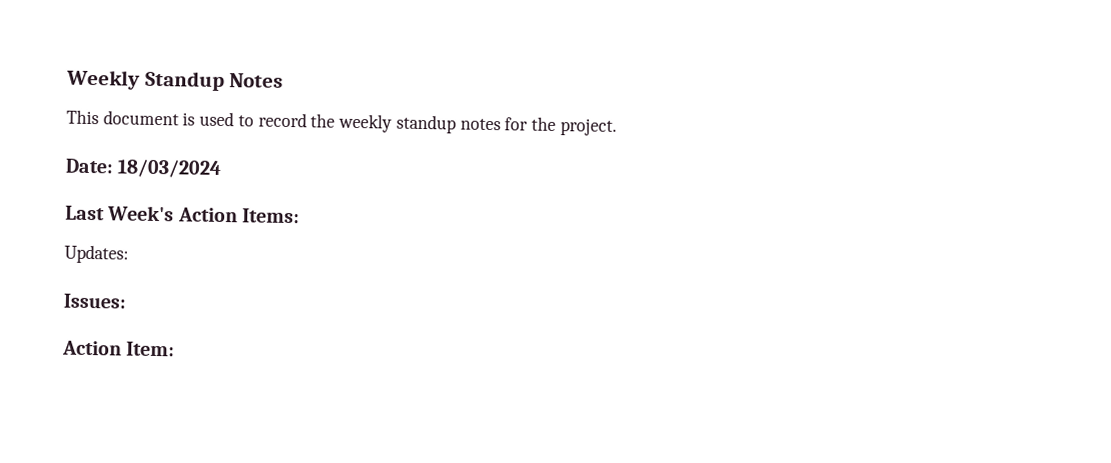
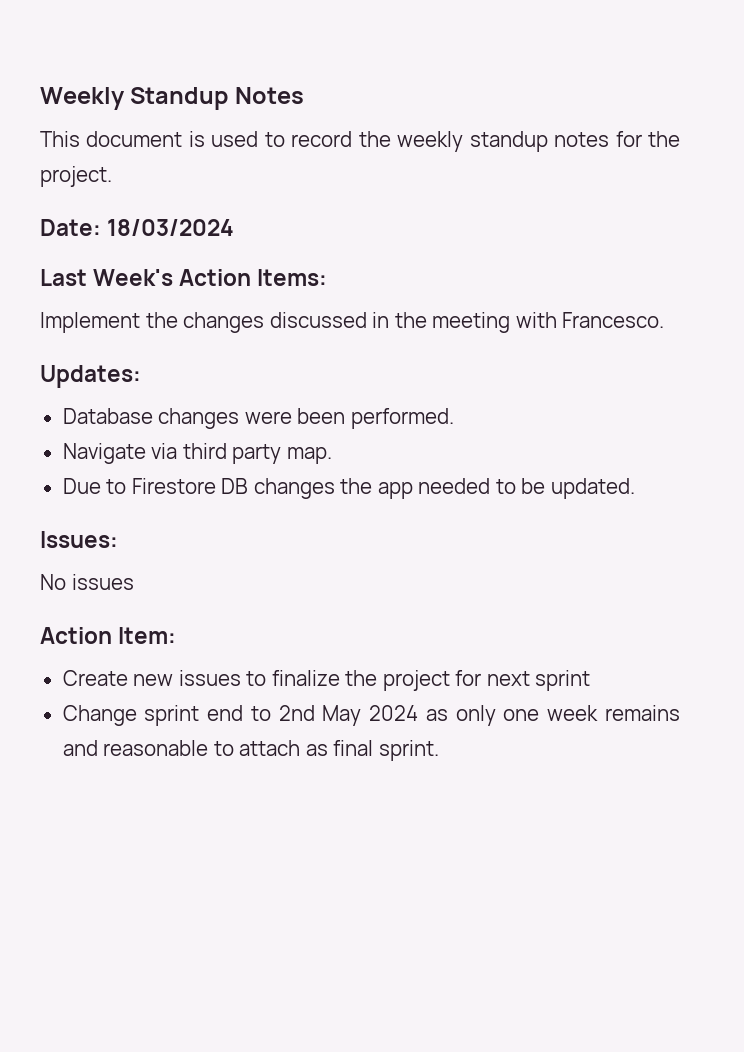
+ Implement the changes discussed in the meeting with Francesco.
  Updates:
+ Database changes were been performed.
+ Navigate via third party map.
+ Due to Firestore DB changes the app needed to be updated.
+ No issues
+ Create new issues to finalize the project for next sprint
+ Change sprint end to 2nd May 2024 as only one week remains and reasonable to attach as final sprint.

